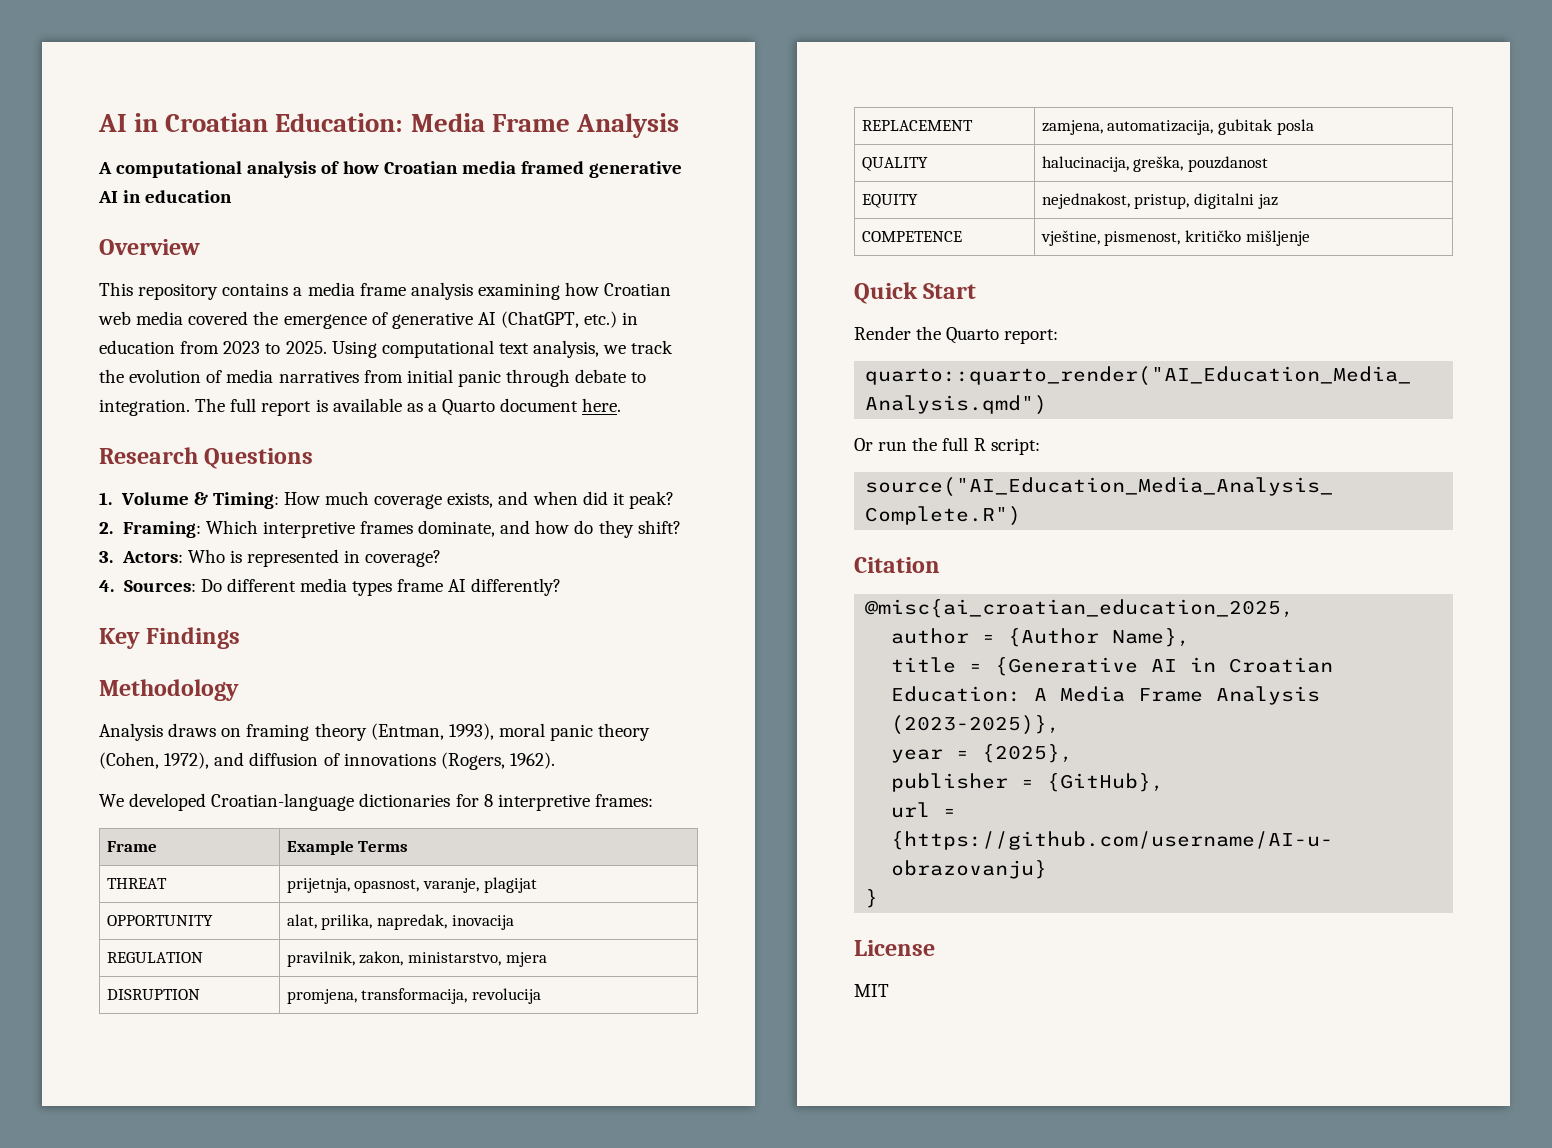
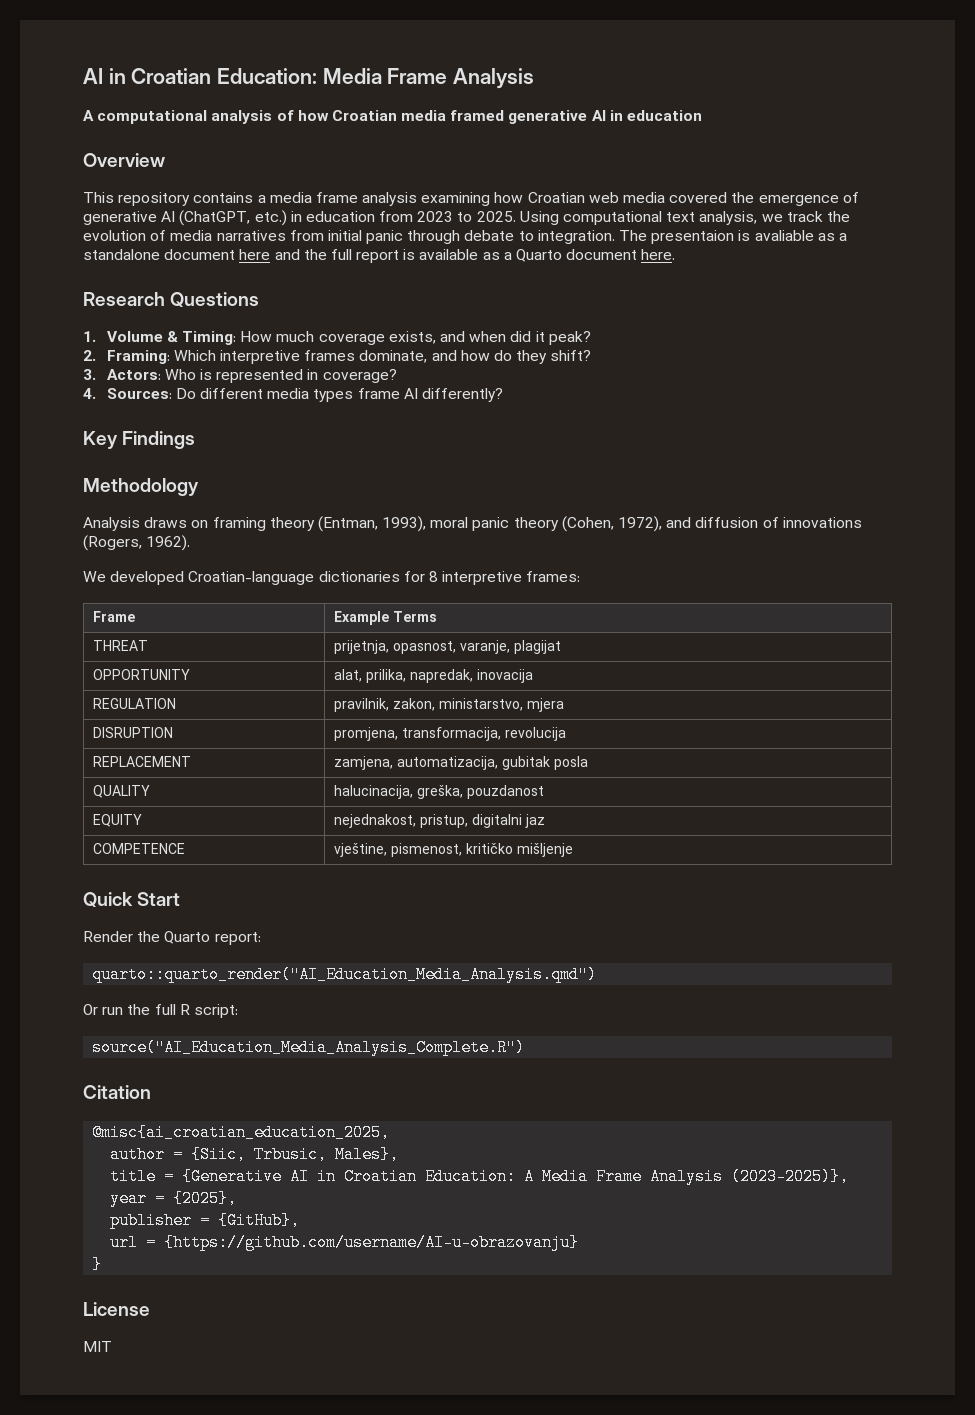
- The full report is available as a Quarto document here.
+ The presentaion is avaliable as a standalone document here and the full report is available as a Quarto document here.
- author = {Author Name},
+ author = {Siic, Trbusic, Males},

